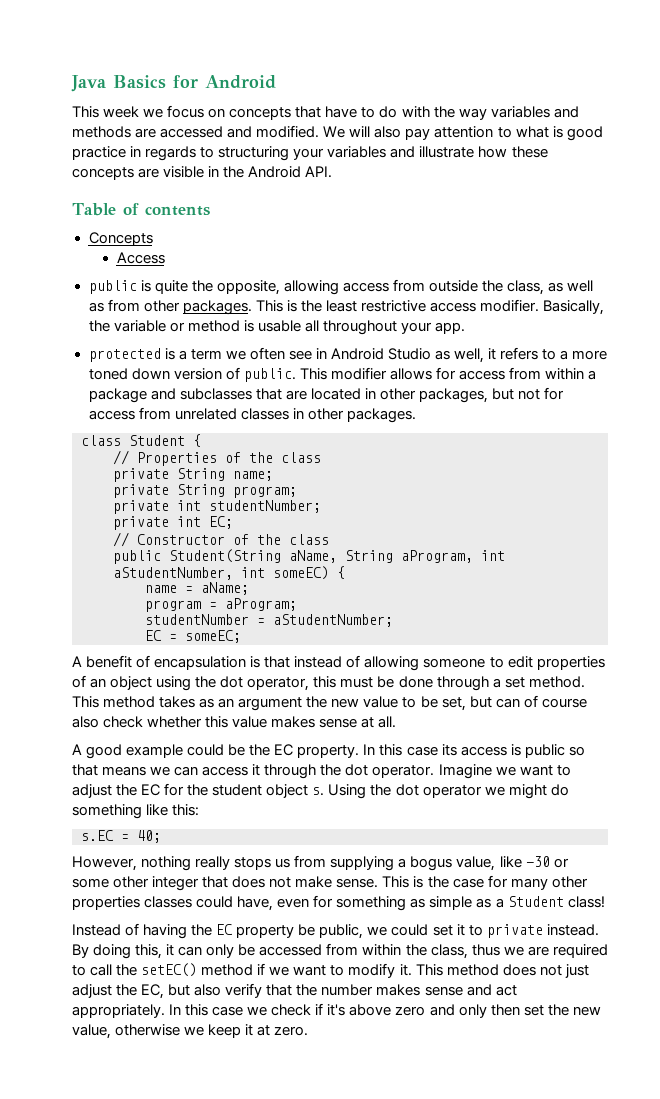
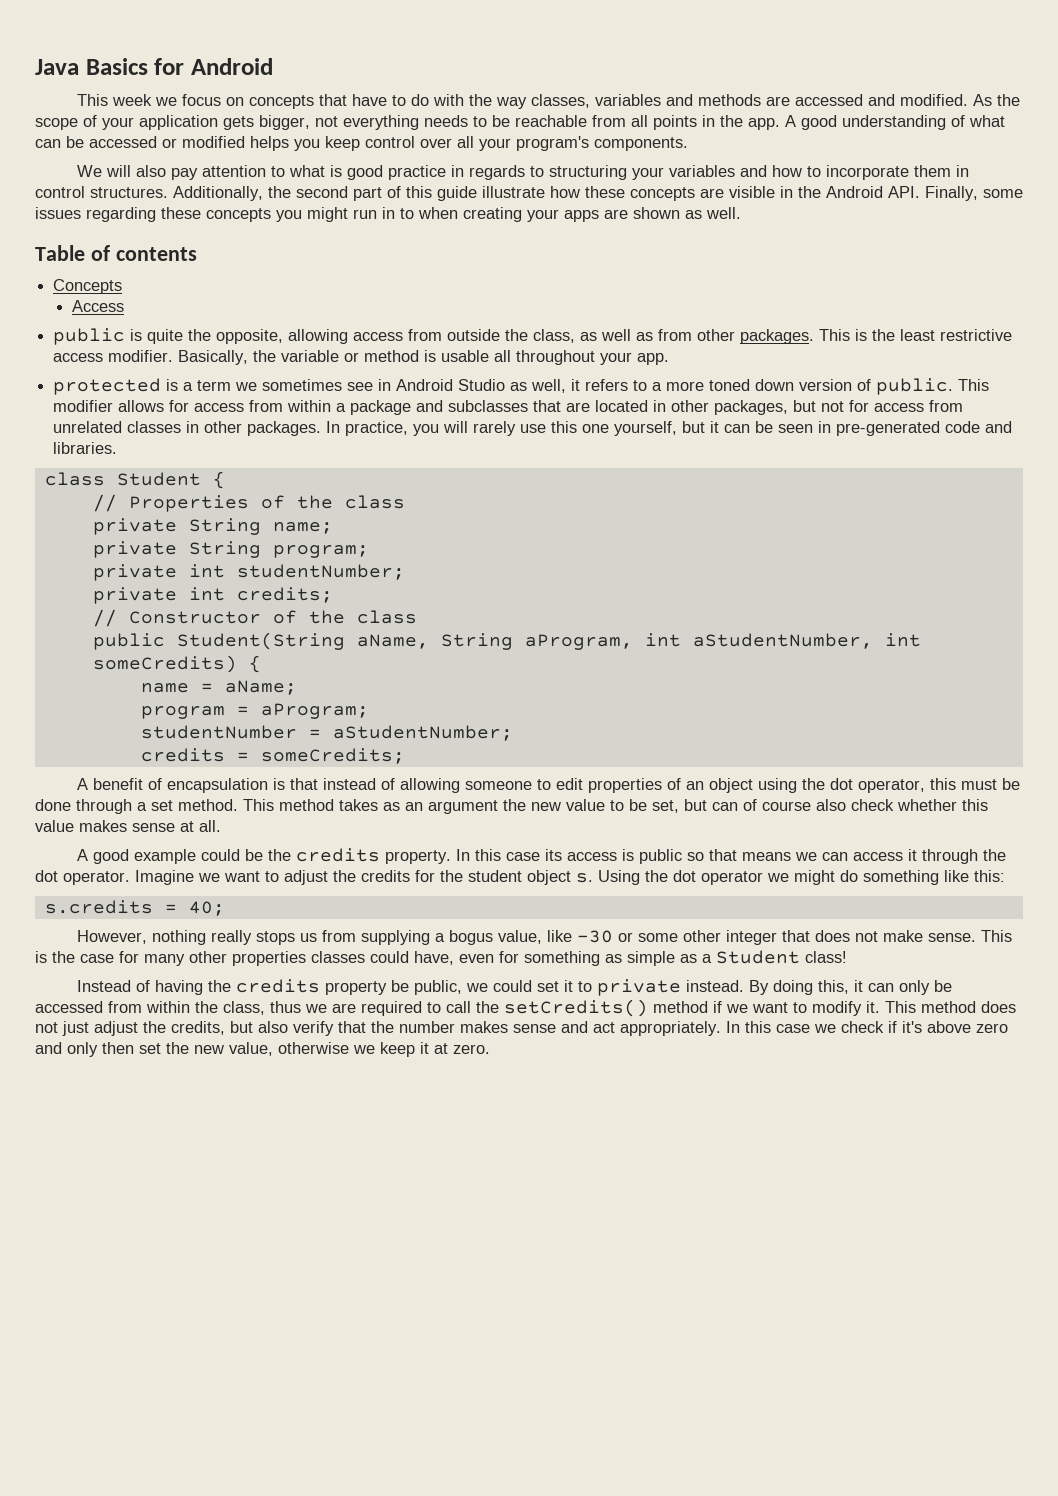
- This week we focus on concepts that have to do with the way variables and methods are accessed and modified. We will also pay attention to what is good practice in regards to structuring your variables and illustrate how these concepts are visible in the Android API.
+ This week we focus on concepts that have to do with the way classes, variables and methods are accessed and modified. As the scope of your application gets bigger, not everything needs to be reachable from all points in the app. A good understanding of what can be accessed or modified helps you keep control over all your program's components.
+ We will also pay attention to what is good practice in regards to structuring your variables and how to incorporate them in control structures. Additionally, the second part of this guide illustrate how these concepts are visible in the Android API. Finally, some issues regarding these concepts you might run in to when creating your apps are shown as well.
- protected is a term we often see in Android Studio as well, it refers to a more toned down version of public.
+ protected is a term we sometimes see in Android Studio as well, it refers to a more toned down version of public.
+ In practice, you will rarely use this one yourself, but it can be seen in pre-generated code and libraries.
- private int EC;
+ private int credits;
- public Student(String aName, String aProgram, int aStudentNumber, int someEC) {
+ public Student(String aName, String aProgram, int aStudentNumber, int someCredits) {
- EC = someEC;
+ credits = someCredits;
- A good example could be the EC property.
+ A good example could be the credits property.
- Imagine we want to adjust the EC for the student object s.
+ Imagine we want to adjust the credits for the student object s.
- s.EC = 40;
+ s.credits = 40;
- Instead of having the EC property be public, we could set it to private instead.
+ Instead of having the credits property be public, we could set it to private instead.
- By doing this, it can only be accessed from within the class, thus we are required to call the setEC() method if we want to modify it.
+ By doing this, it can only be accessed from within the class, thus we are required to call the setCredits() method if we want to modify it.
- This method does not just adjust the EC, but also verify that the number makes sense and act appropriately.
+ This method does not just adjust the credits, but also verify that the number makes sense and act appropriately.

